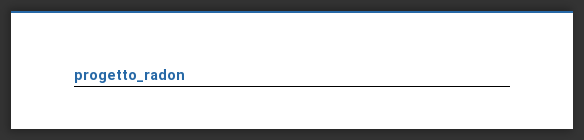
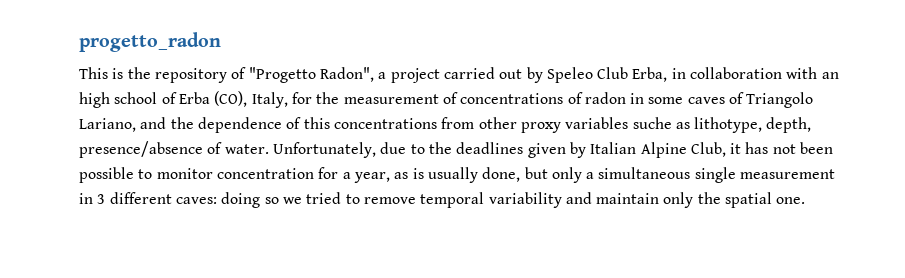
+ This is the repository of "Progetto Radon", a project carried out by Speleo Club Erba, in collaboration with an high school of Erba (CO), Italy, for the measurement of concentrations of radon in some caves of Triangolo Lariano, and the dependence of this concentrations from other proxy variables suche as lithotype, depth, presence/absence of water. Unfortunately, due to the deadlines given by Italian Alpine Club, it has not been possible to monitor concentration for a year, as is usually done, but only a simultaneous single measurement in 3 different caves: doing so we tried to remove temporal variability and maintain only the spatial one.

